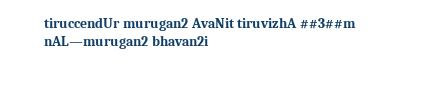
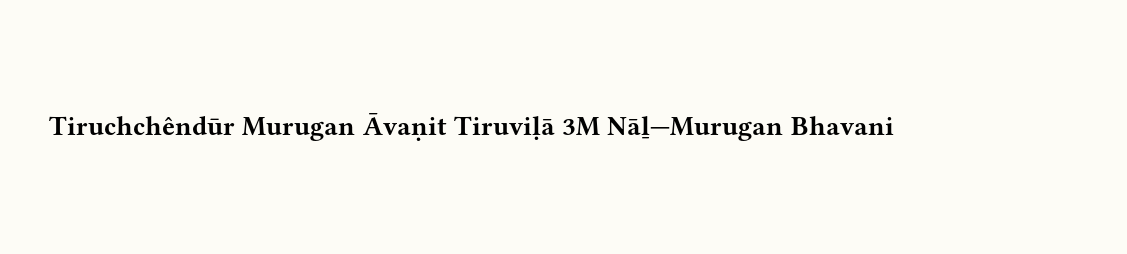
- tiruccendUr murugan2 AvaNit tiruvizhA ##3##m nAL—murugan2 bhavan2i
+ Tiruchchêndūr Murugan Āvaṇit Tiruviḷā 3M Nāḻ—Murugan Bhavani

